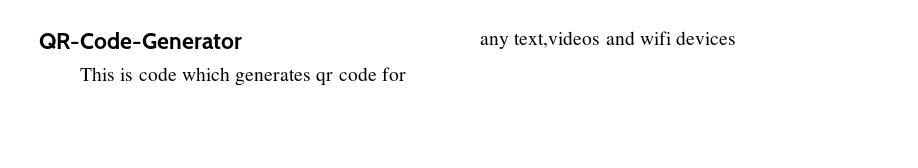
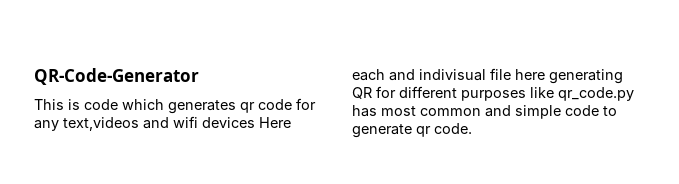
- This is code which generates qr code for any text,videos and wifi devices
+ This is code which generates qr code for any text,videos and wifi devices Here each and indivisual file here generating QR for different purposes like qr_code.py has most common and simple code to generate qr code.

